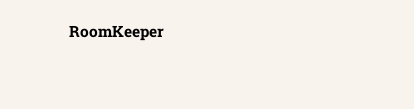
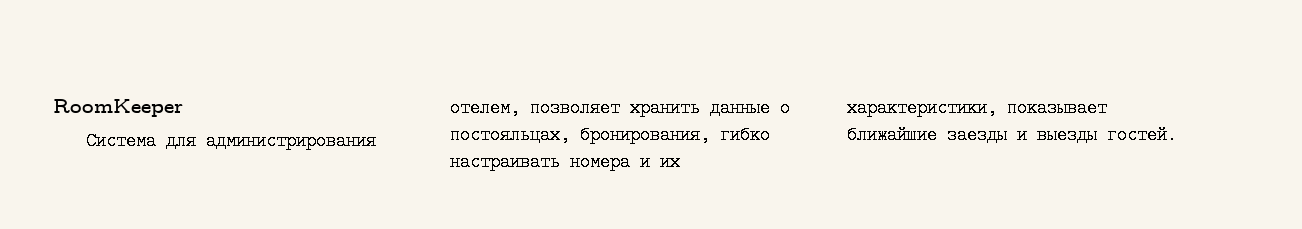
+ Система для администрирования отелем, позволяет хранить данные о постояльцах, бронирования, гибко настраивать номера и их характеристики, показывает ближайшие заезды и выезды гостей.

